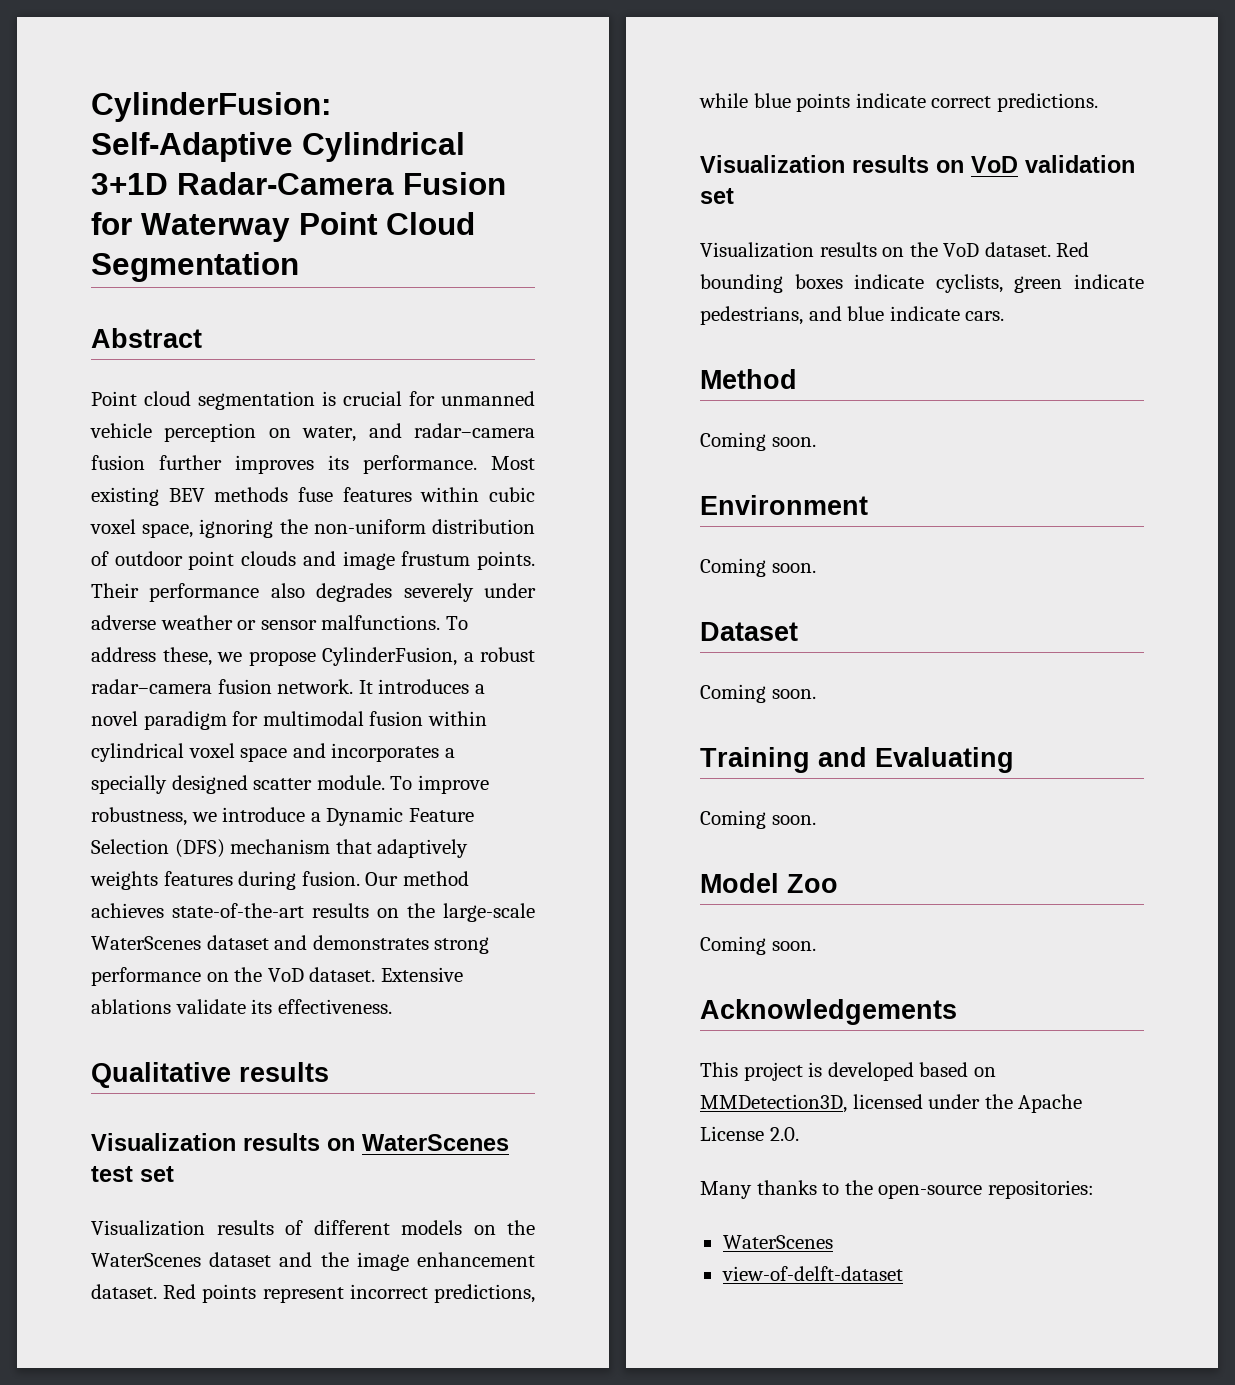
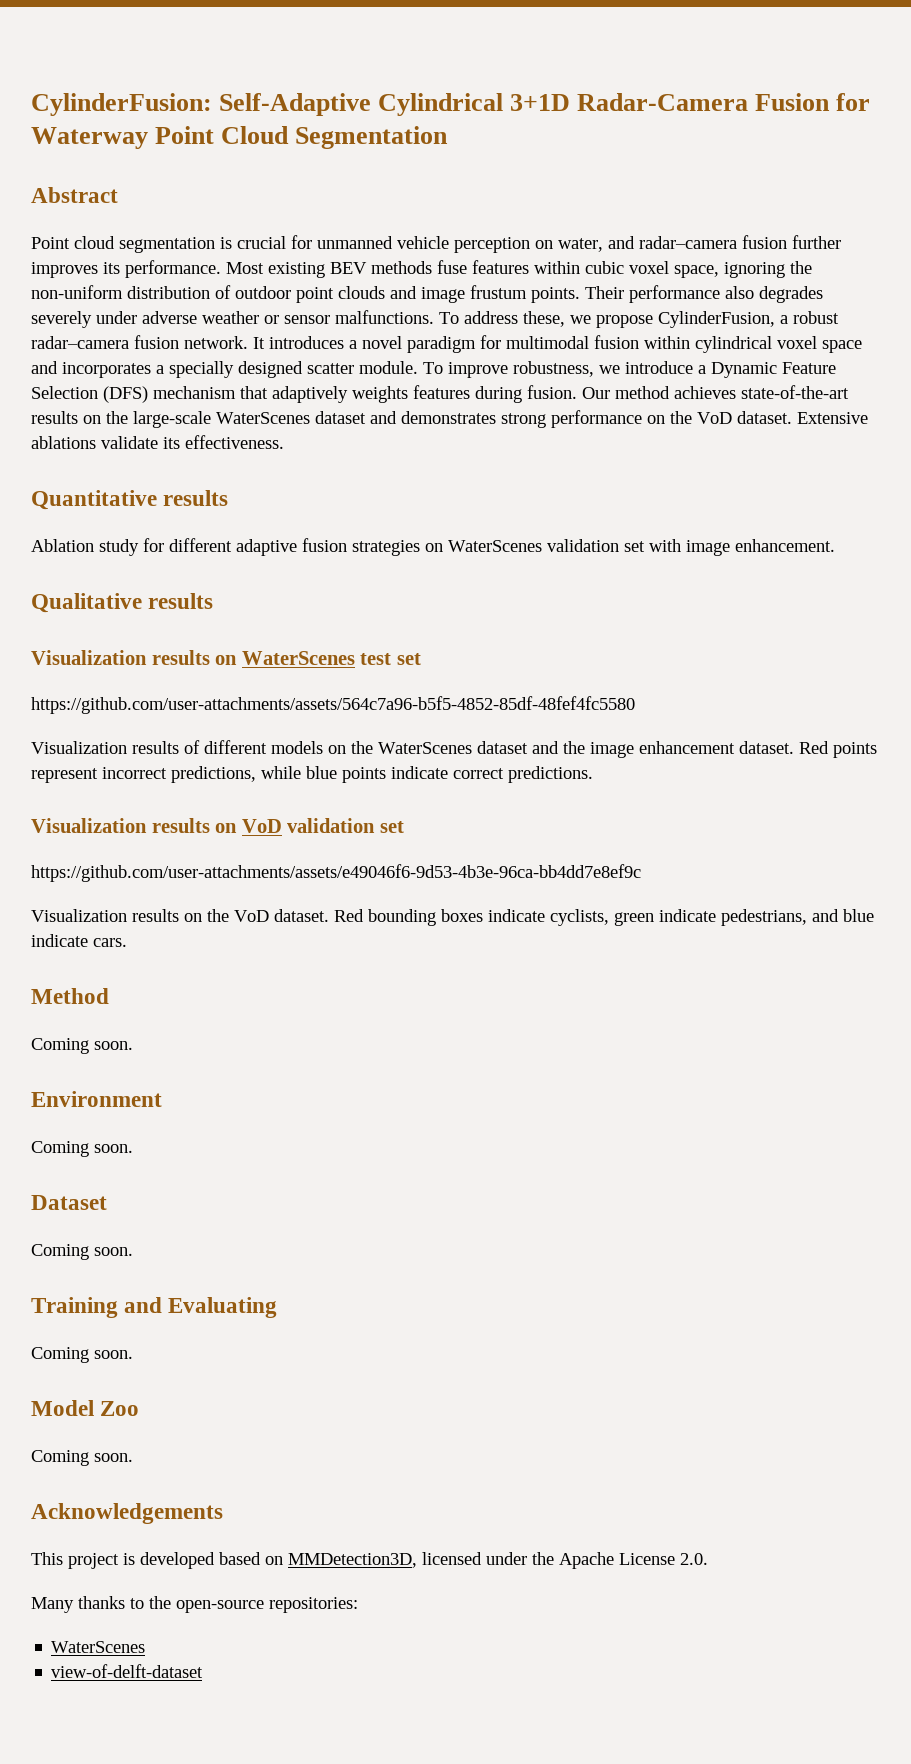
+ Quantitative results
+ Ablation study for different adaptive fusion strategies on WaterScenes validation set with image enhancement.
+ https://github.com/user-attachments/assets/564c7a96-b5f5-4852-85df-48fef4fc5580
+ https://github.com/user-attachments/assets/e49046f6-9d53-4b3e-96ca-bb4dd7e8ef9c

